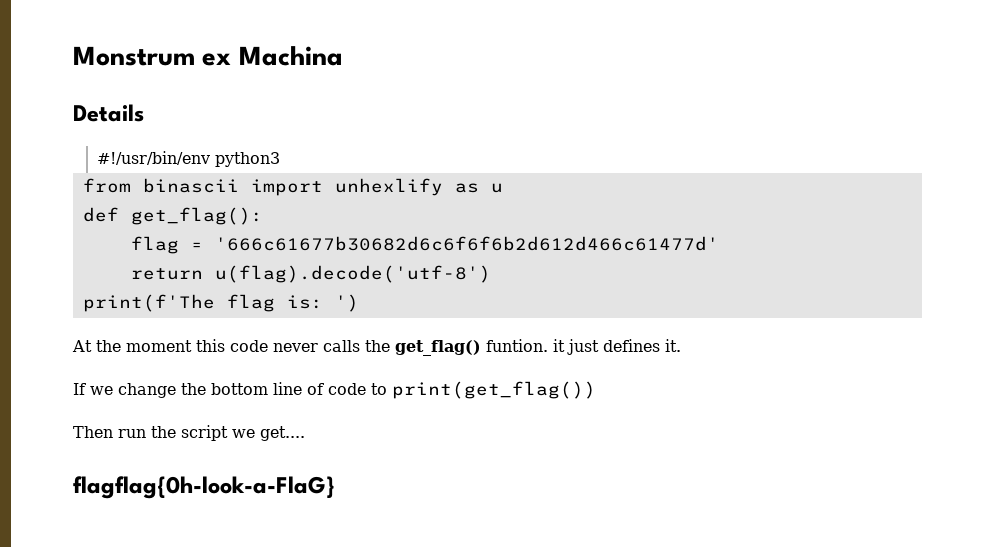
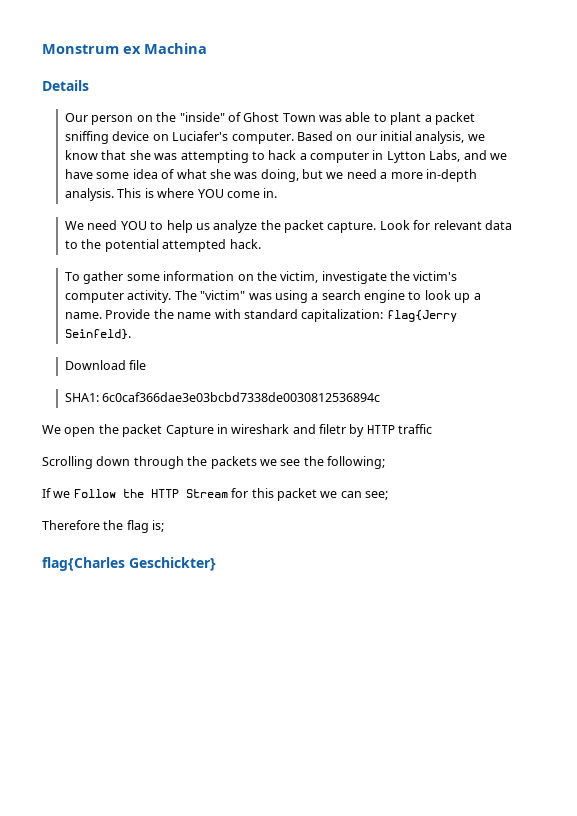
- #!/usr/bin/env python3
- from binascii import unhexlify as u
- def get_flag():
- flag = '666c61677b30682d6c6f6f6b2d612d466c61477d'
- return u(flag).decode('utf-8')
- print(f'The flag is: ')
- At the moment this code never calls the get_flag() funtion. it just defines it.
- If we change the bottom line of code to print(get_flag())
- Then run the script we get....
- flagflag{0h-look-a-FlaG}
+ Our person on the "inside" of Ghost Town was able to plant a packet sniffing device on Luciafer's computer. Based on our initial analysis, we know that she was attempting to hack a computer in Lytton Labs, and we have some idea of what she was doing, but we need a more in-depth analysis. This is where YOU come in.
+ We need YOU to help us analyze the packet capture. Look for relevant data to the potential attempted hack.
+ To gather some information on the victim, investigate the victim's computer activity. The "victim" was using a search engine to look up a name. Provide the name with standard capitalization: flag{Jerry Seinfeld}.
+ Download file
+ SHA1: 6c0caf366dae3e03bcbd7338de0030812536894c
+ We open the packet Capture in wireshark and filetr by HTTP traffic
+ Scrolling down through the packets we see the following;
+ If we Follow the HTTP Stream for this packet we can see;
+ Therefore the flag is;
+ flag{Charles Geschickter}

